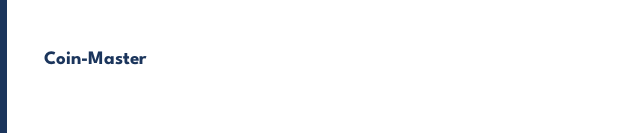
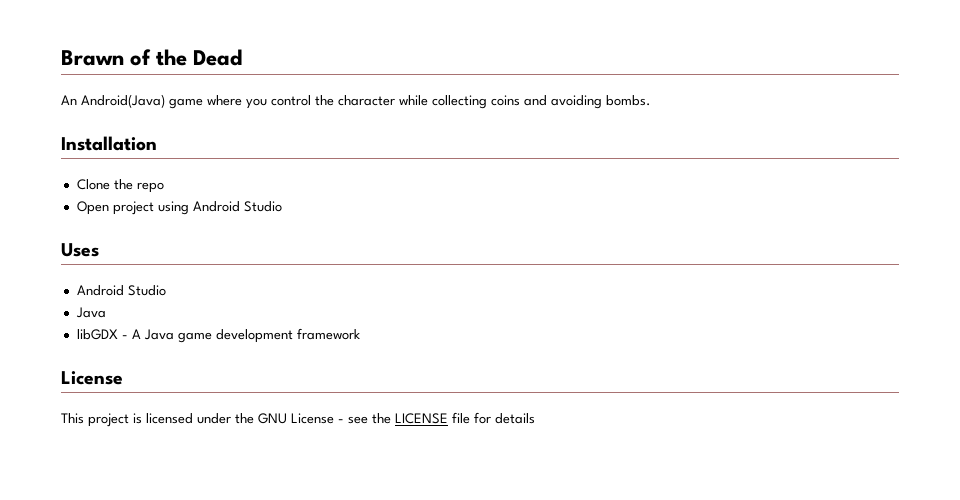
- Coin-Master
+ Brawn of the Dead
+ An Android(Java) game where you control the character while collecting coins and avoiding bombs.
+ Installation
+ Clone the repo
+ Open project using Android Studio
+ Uses
+ Android Studio
+ Java
+ libGDX - A Java game development framework
+ License
+ This project is licensed under the GNU License - see the LICENSE file for details

